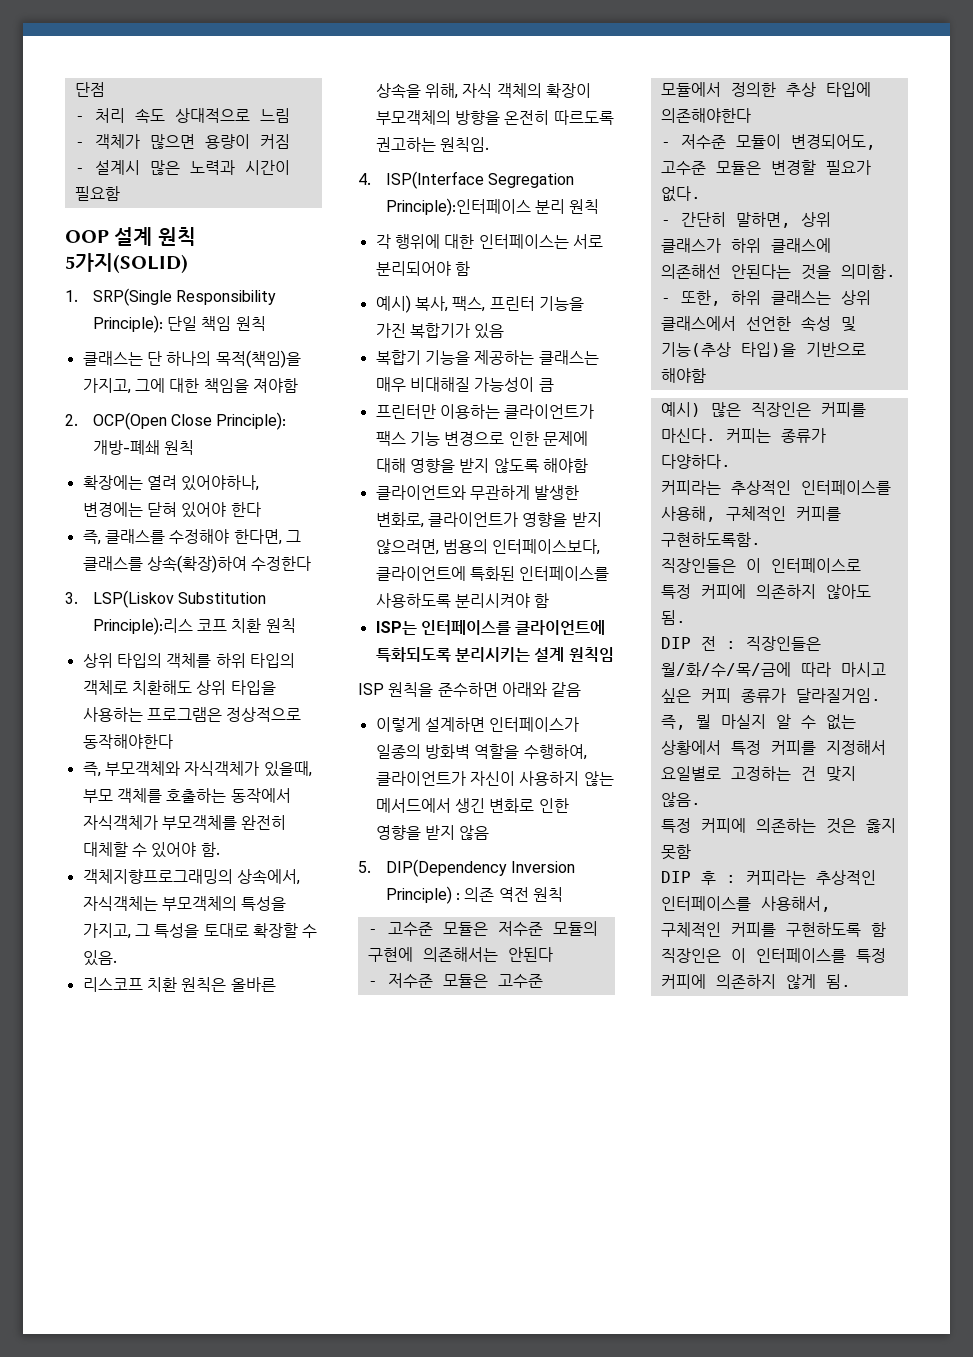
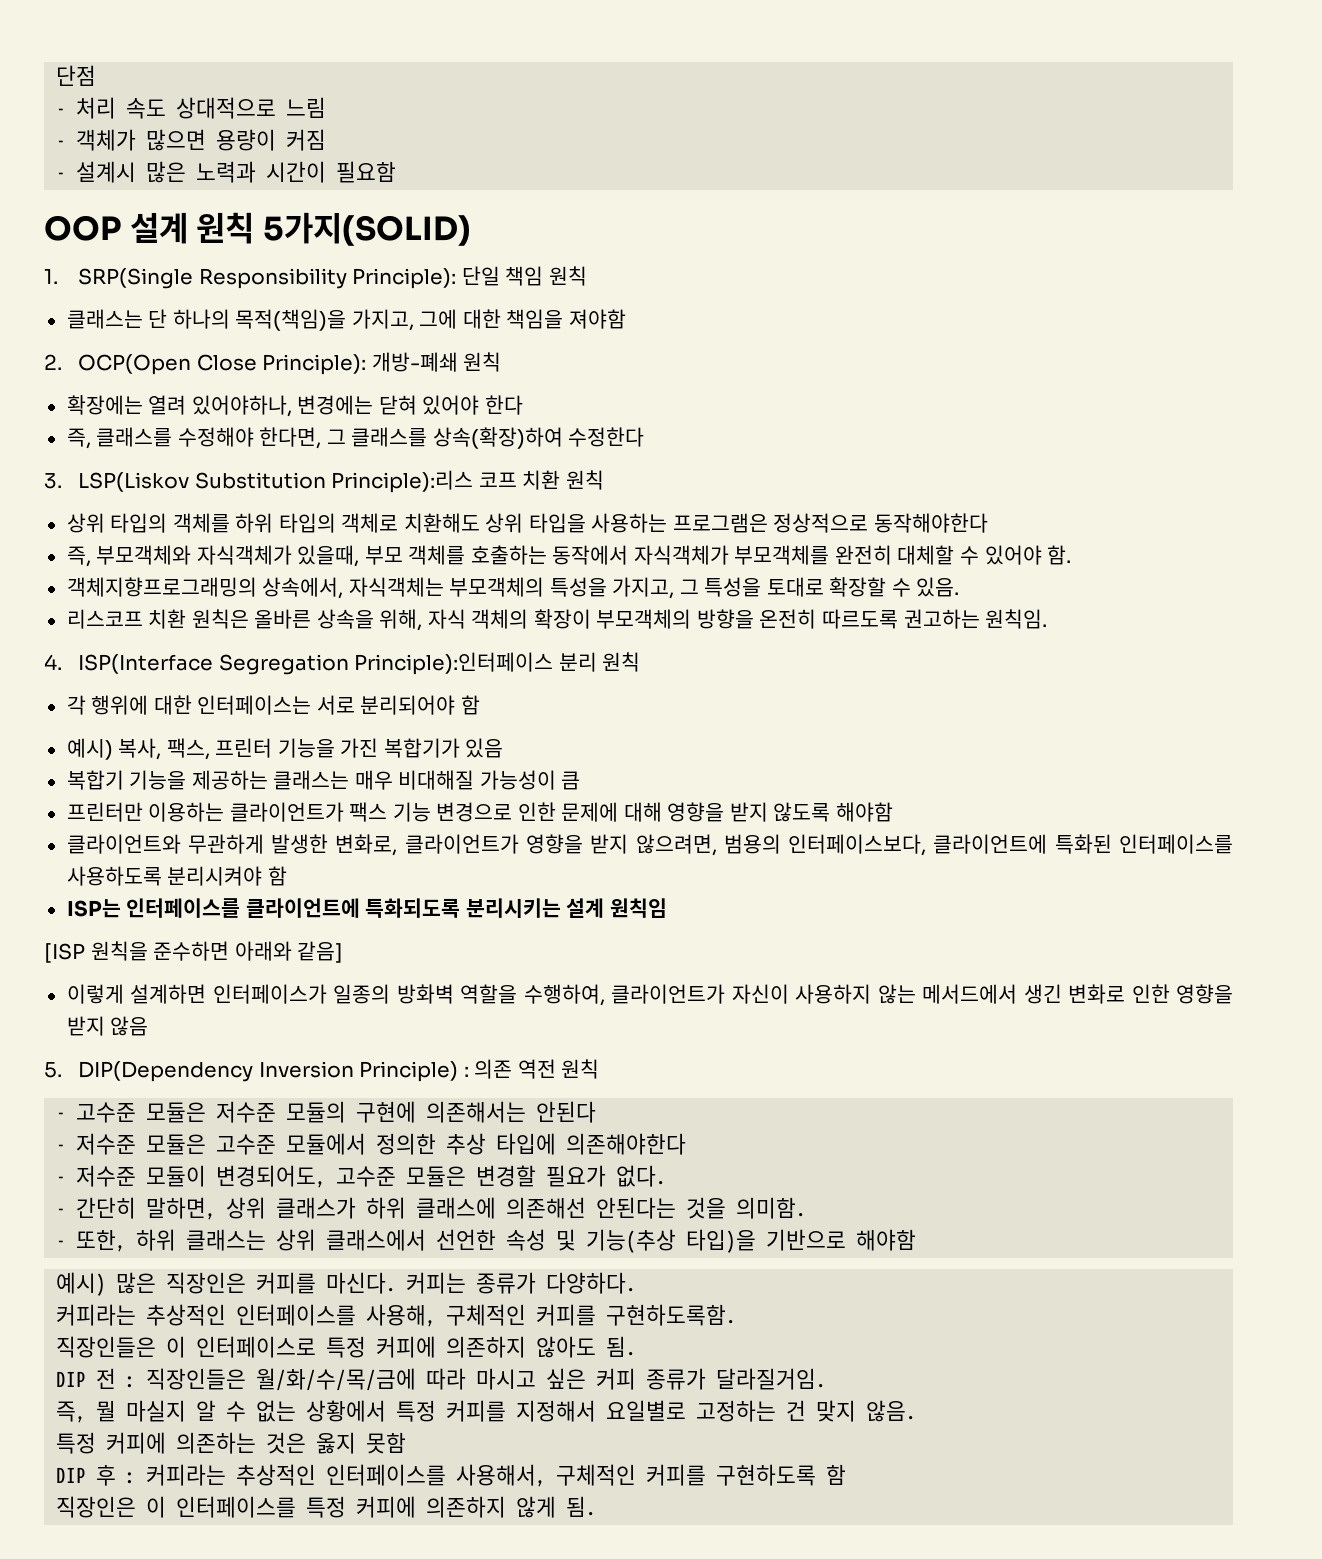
- ISP 원칙을 준수하면 아래와 같음
+ [ISP 원칙을 준수하면 아래와 같음]

